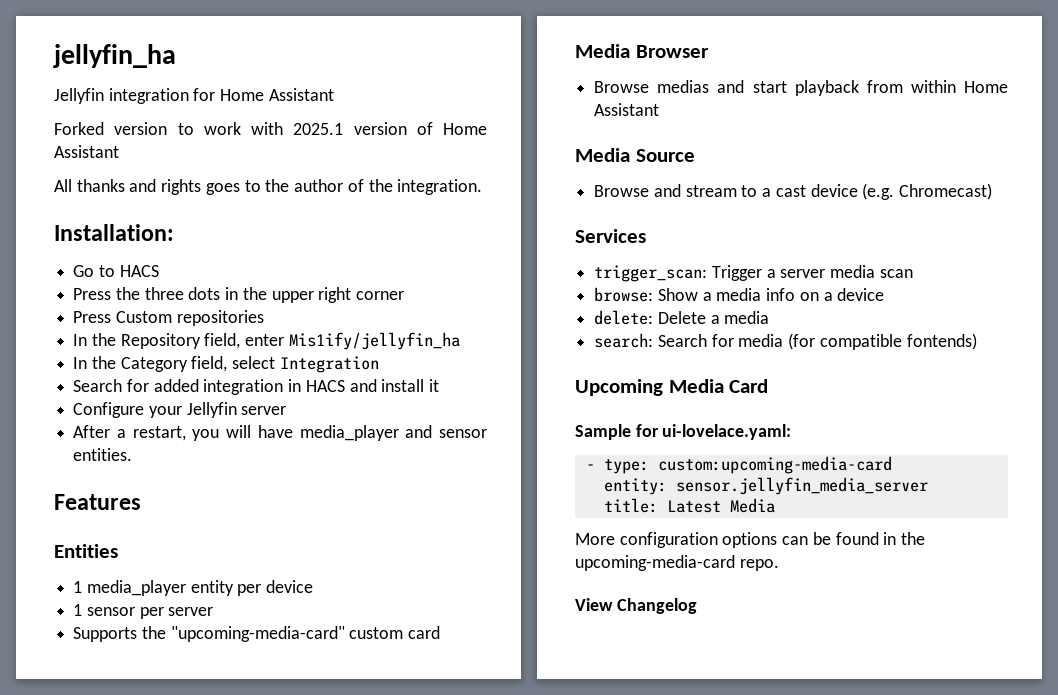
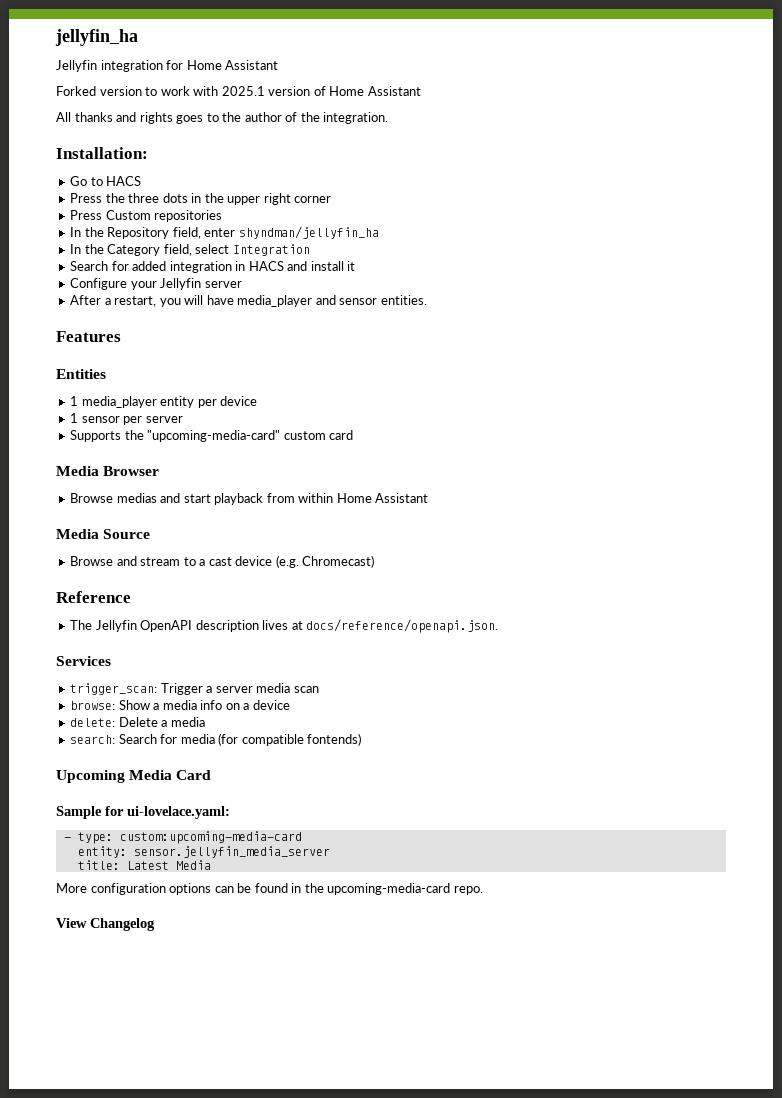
- In the Repository field, enter Mis1ify/jellyfin_ha
+ In the Repository field, enter shyndman/jellyfin_ha
+ Reference
+ The Jellyfin OpenAPI description lives at docs/reference/openapi.json.

